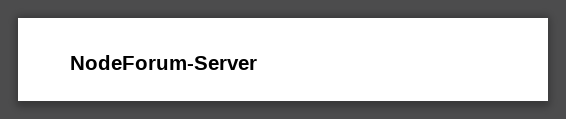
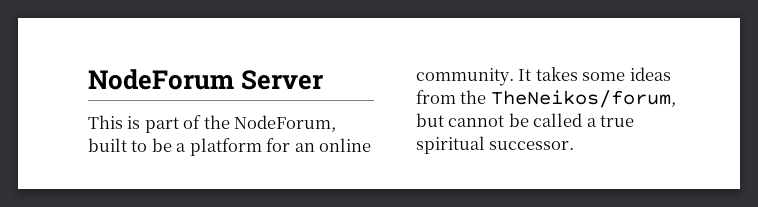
- NodeForum-Server
+ NodeForum Server
+ This is part of the NodeForum, built to be a platform for an online community. It takes some ideas from the TheNeikos/forum, but cannot be called a true spiritual successor.

